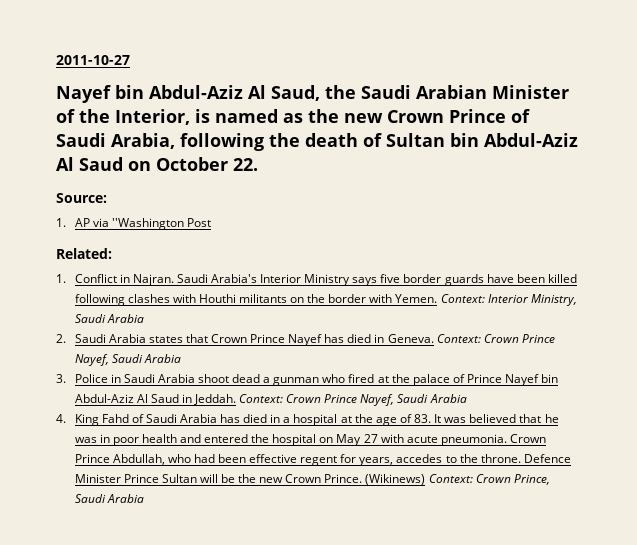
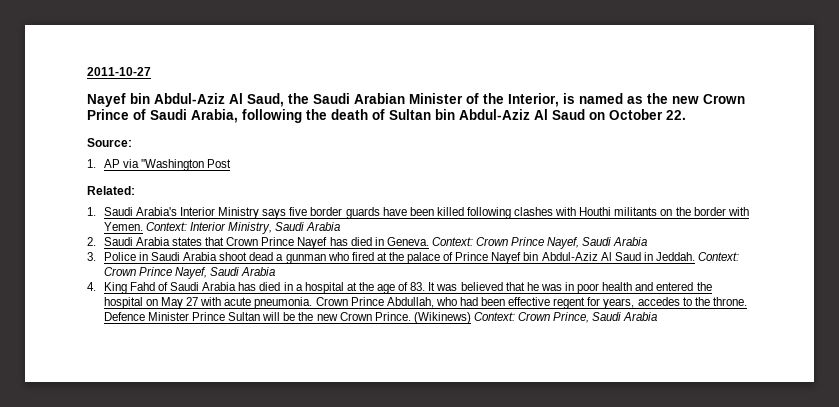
- 1. Conflict in Najran. Saudi Arabia's Interior Ministry says five border guards have been killed following clashes with Houthi militants on the border with Yemen.
+ 1. Saudi Arabia's Interior Ministry says five border guards have been killed following clashes with Houthi militants on the border with Yemen.

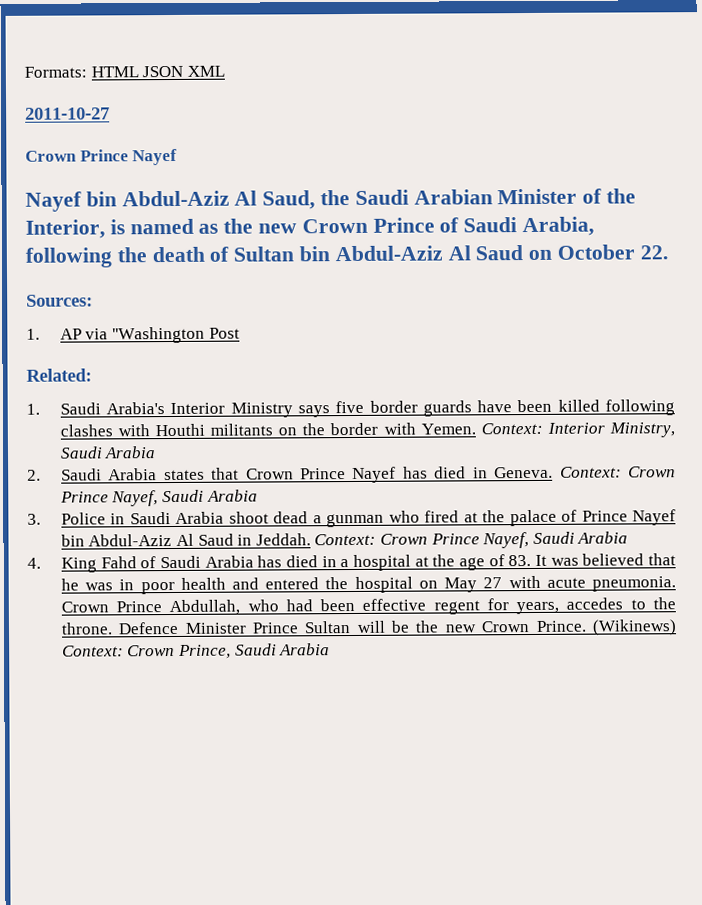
+ Formats: HTML JSON XML
  2011-10-27
+ Crown Prince Nayef
- Source:
+ Sources:

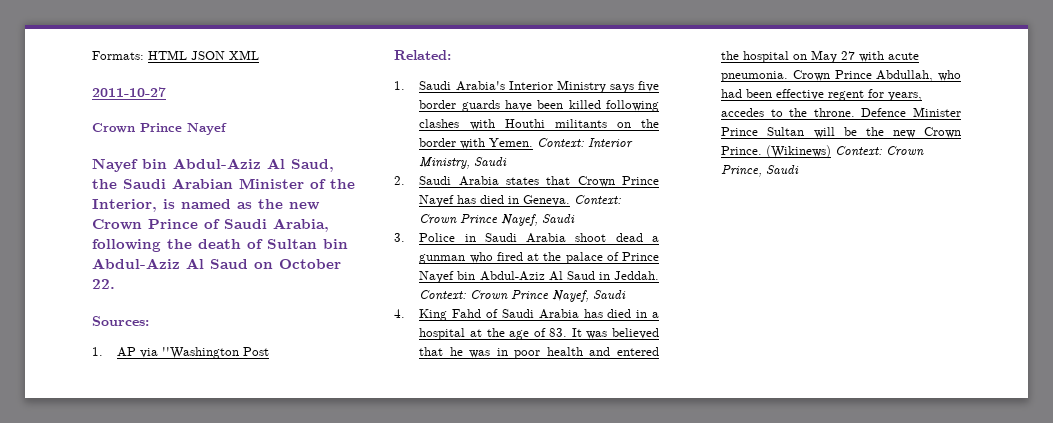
- Context: Interior Ministry, Saudi Arabia
+ Context: Interior Ministry, Saudi
- 2. Saudi Arabia states that Crown Prince Nayef has died in Geneva. Context: Crown Prince Nayef, Saudi Arabia
+ 2. Saudi Arabia states that Crown Prince Nayef has died in Geneva. Context: Crown Prince Nayef, Saudi
- 3. Police in Saudi Arabia shoot dead a gunman who fired at the palace of Prince Nayef bin Abdul-Aziz Al Saud in Jeddah. Context: Crown Prince Nayef, Saudi Arabia
+ 3. Police in Saudi Arabia shoot dead a gunman who fired at the palace of Prince Nayef bin Abdul-Aziz Al Saud in Jeddah. Context: Crown Prince Nayef, Saudi
- (Wikinews) Context: Crown Prince, Saudi Arabia
+ (Wikinews) Context: Crown Prince, Saudi

